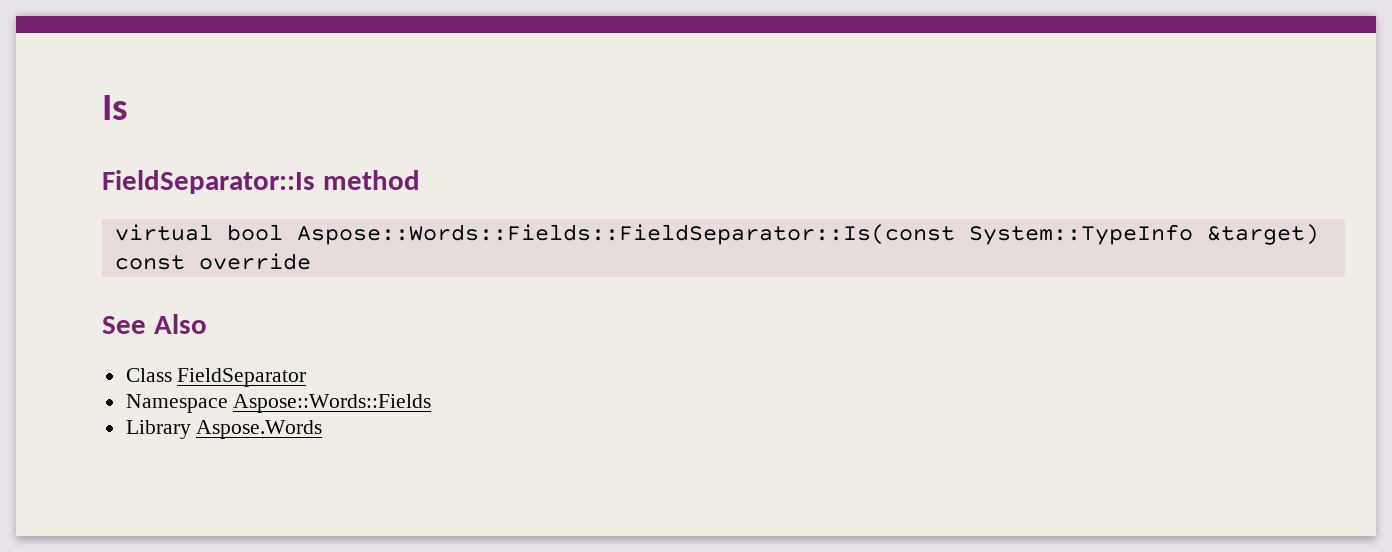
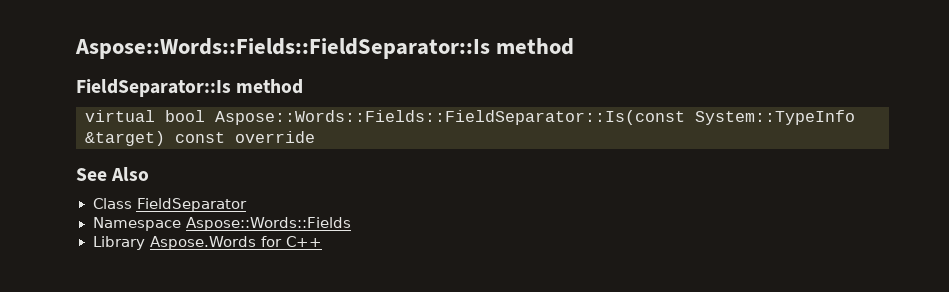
- Is
+ Aspose::Words::Fields::FieldSeparator::Is method
- Library Aspose.Words
+ Library Aspose.Words for C++

